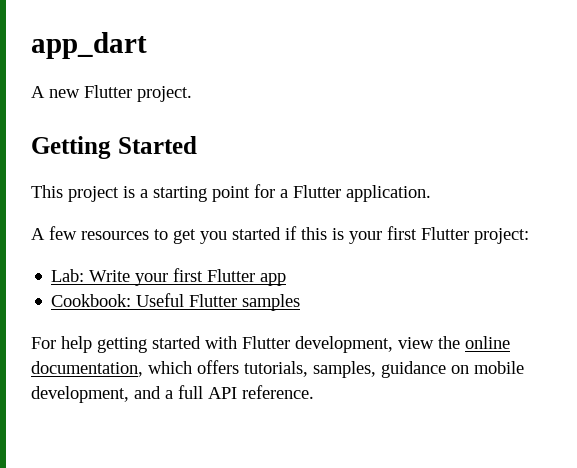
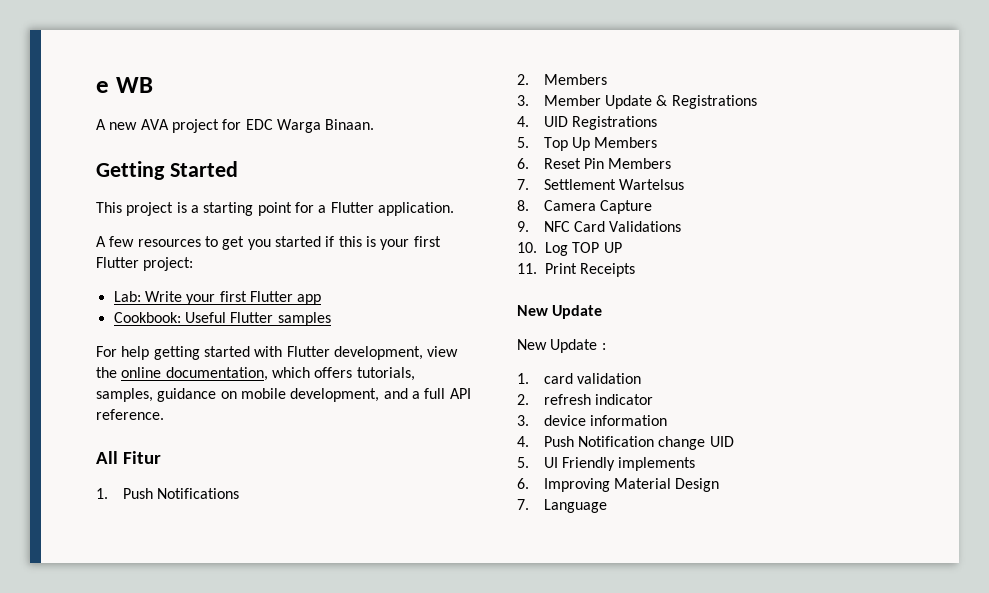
- app_dart
+ e WB
- A new Flutter project.
+ A new AVA project for EDC Warga Binaan.
+ All Fitur
+ 1. Push Notifications
+ 2. Members
+ 3. Member Update & Registrations
+ 4. UID Registrations
+ 5. Top Up Members
+ 6. Reset Pin Members
+ 7. Settlement Wartelsus
+ 8. Camera Capture
+ 9. NFC Card Validations
+ 10. Log TOP UP
+ 11. Print Receipts
+ New Update
+ New Update :
+ 1. card validation
+ 2. refresh indicator
+ 3. device information
+ 4. Push Notification change UID
+ 5. UI Friendly implements
+ 6. Improving Material Design
+ 7. Language

